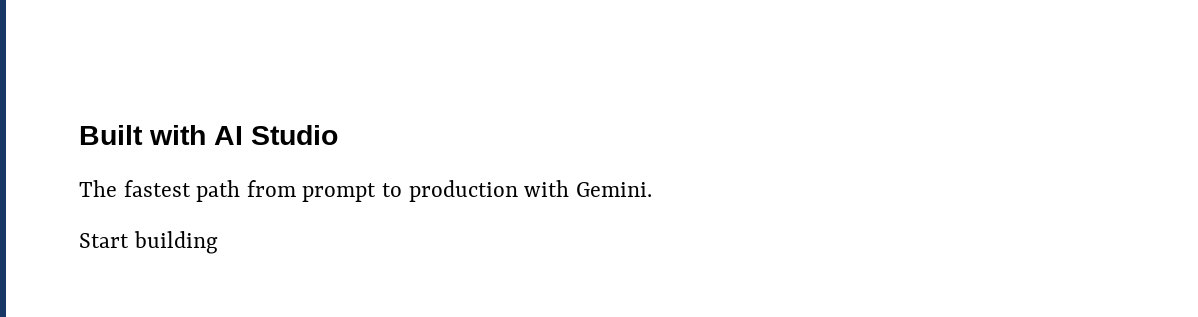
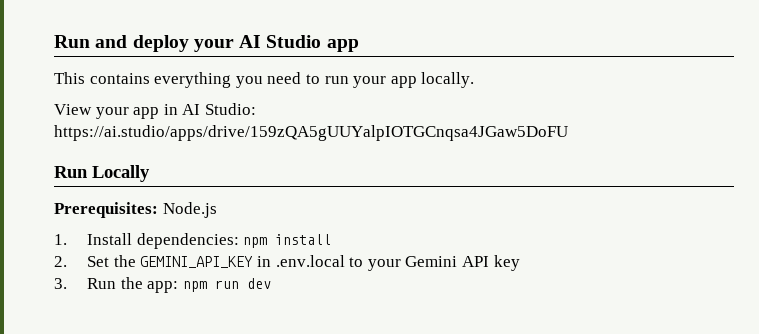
- Built with AI Studio
- The fastest path from prompt to production with Gemini.
- Start building
+ Run and deploy your AI Studio app
+ This contains everything you need to run your app locally.
+ View your app in AI Studio: https://ai.studio/apps/drive/159zQA5gUUYalpIOTGCnqsa4JGaw5DoFU
+ Run Locally
+ Prerequisites: Node.js
+ 1. Install dependencies: npm install
+ 2. Set the GEMINI_API_KEY in .env.local to your Gemini API key
+ 3. Run the app: npm run dev

